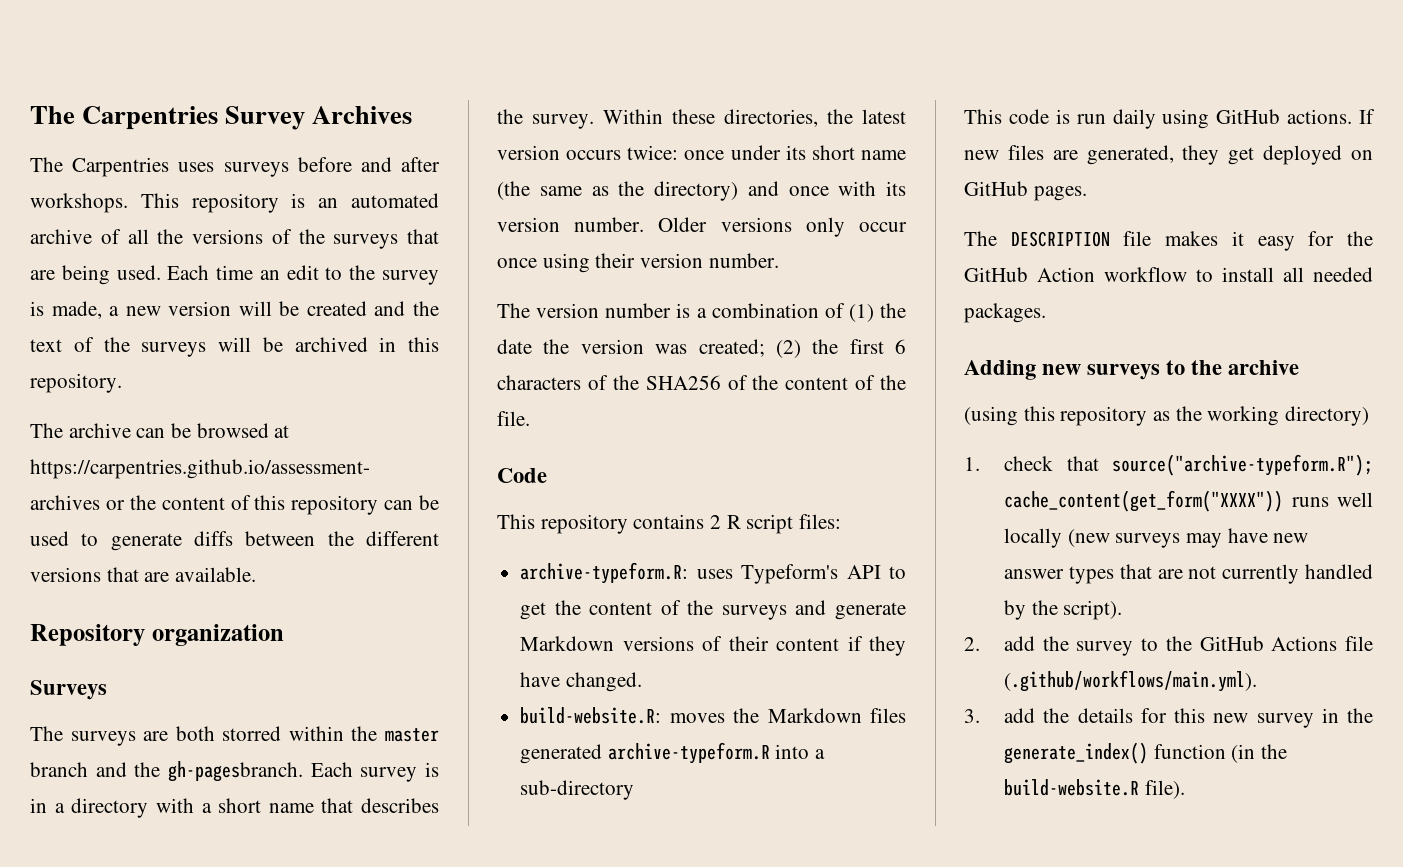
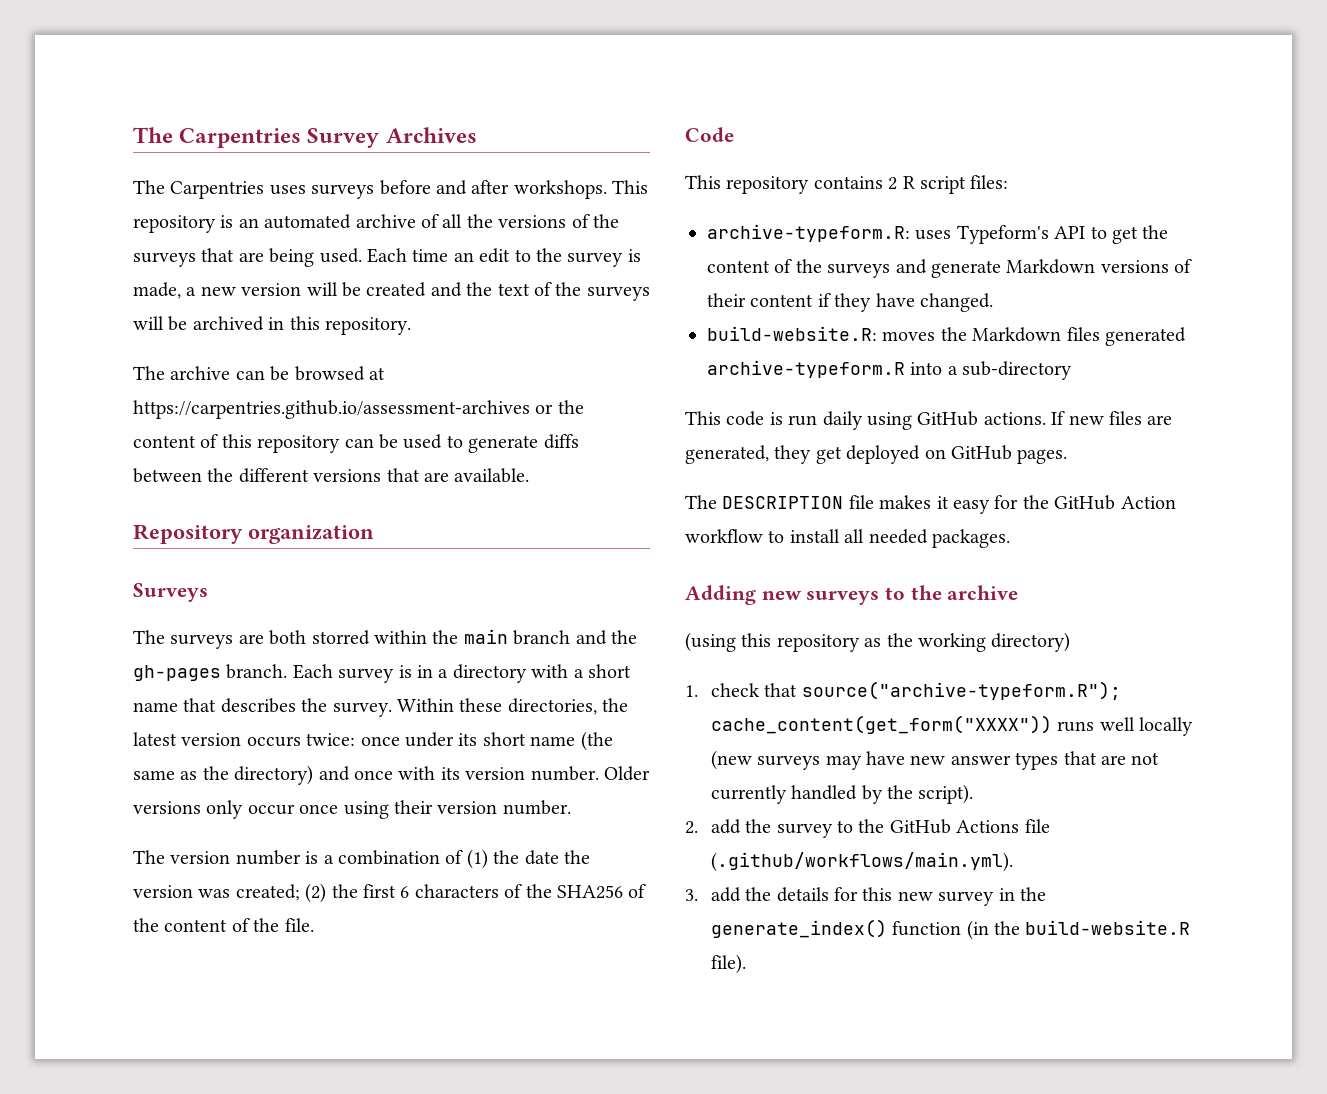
- The surveys are both storred within the master branch and the gh-pagesbranch.
+ The surveys are both storred within the main branch and the gh-pages branch.

